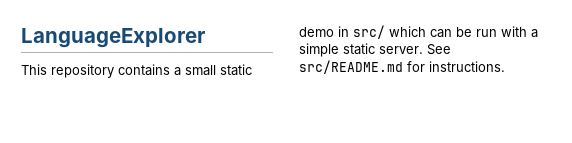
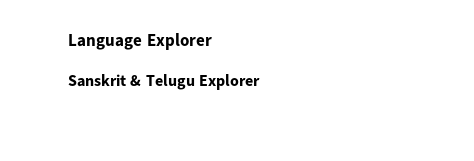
- LanguageExplorer
- This repository contains a small static demo in src/ which can be run with a simple static server. See src/README.md for instructions.
+ Language Explorer
+ Sanskrit & Telugu Explorer

